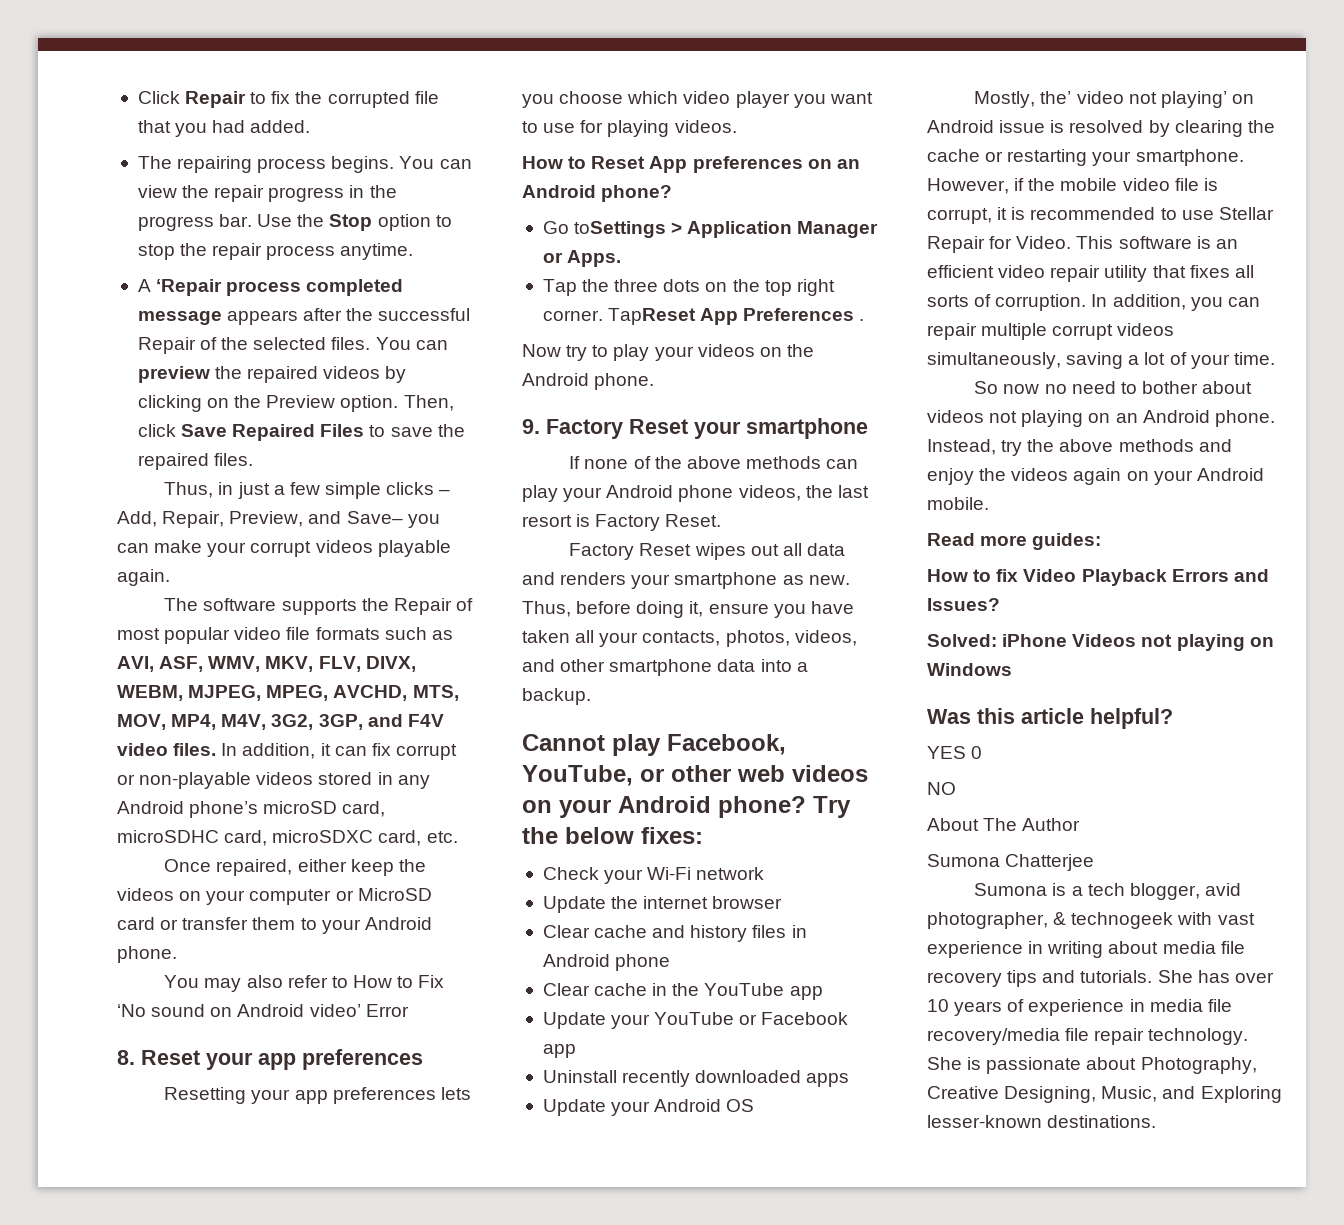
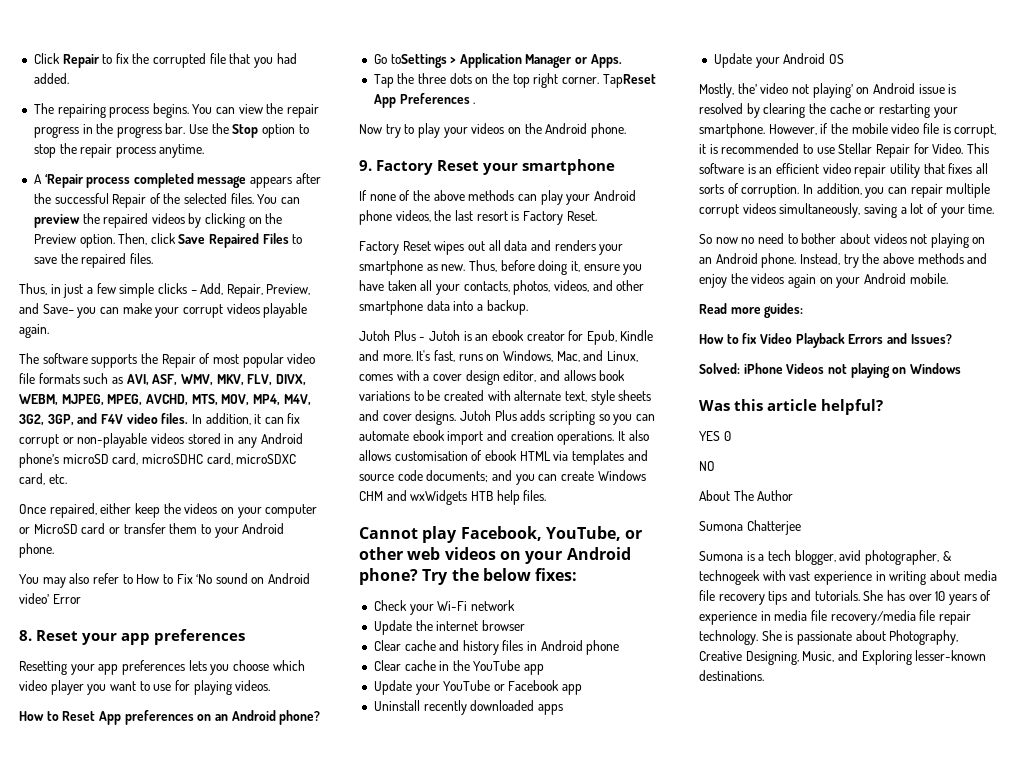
+ Jutoh Plus - Jutoh is an ebook creator for Epub, Kindle and more. It's fast, runs on Windows, Mac, and Linux, comes with a cover design editor, and allows book variations to be created with alternate text, style sheets and cover designs. Jutoh Plus adds scripting so you can automate ebook import and creation operations. It also allows customisation of ebook HTML via templates and source code documents; and you can create Windows CHM and wxWidgets HTB help files.

